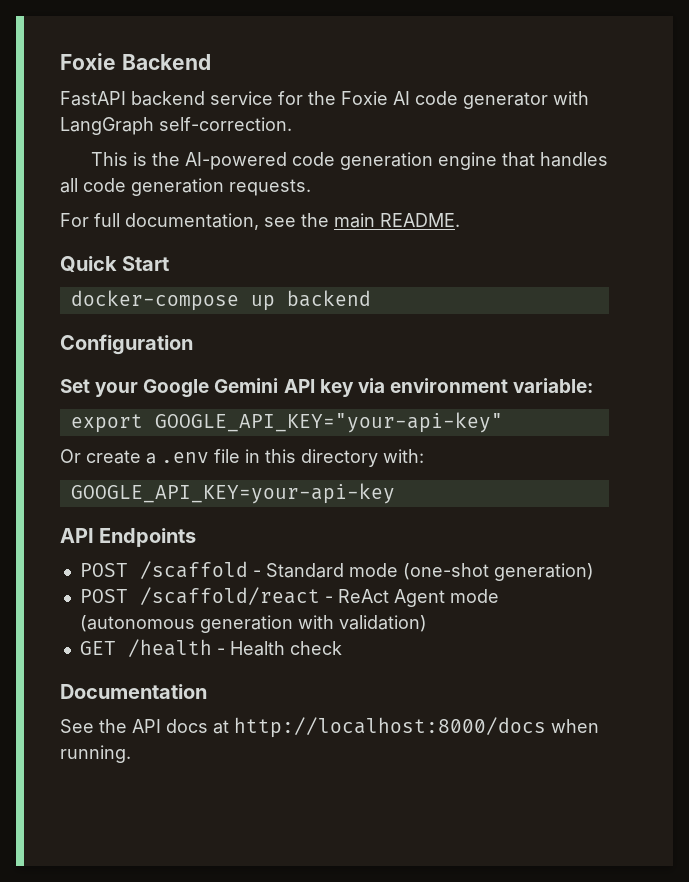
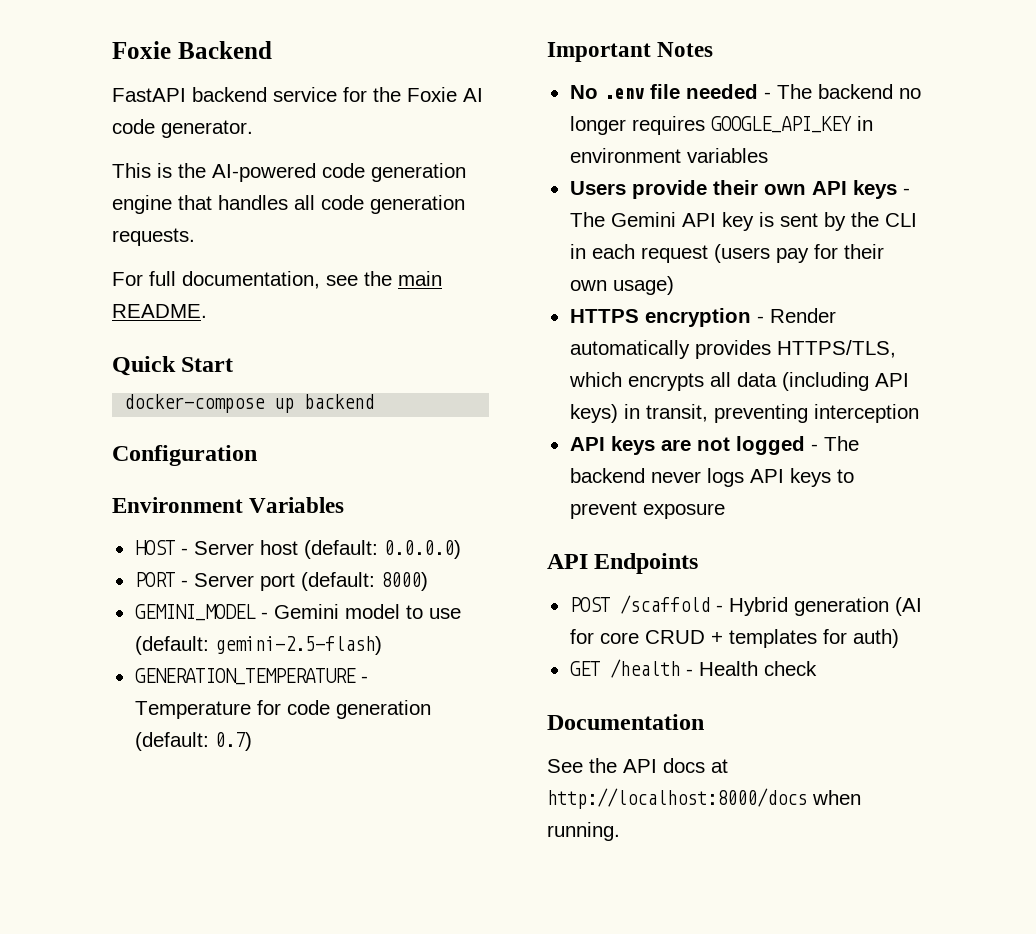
- FastAPI backend service for the Foxie AI code generator with LangGraph self-correction.
+ FastAPI backend service for the Foxie AI code generator.
- Set your Google Gemini API key via environment variable:
- export GOOGLE_API_KEY="your-api-key"
- Or create a .env file in this directory with:
- GOOGLE_API_KEY=your-api-key
+ Environment Variables
+ HOST - Server host (default: 0.0.0.0)
+ PORT - Server port (default: 8000)
+ GEMINI_MODEL - Gemini model to use (default: gemini-2.5-flash)
+ GENERATION_TEMPERATURE - Temperature for code generation (default: 0.7)
+ Important Notes
+ No .env file needed - The backend no longer requires GOOGLE_API_KEY in environment variables
+ Users provide their own API keys - The Gemini API key is sent by the CLI in each request (users pay for their own usage)
+ HTTPS encryption - Render automatically provides HTTPS/TLS, which encrypts all data (including API keys) in transit, preventing interception
+ API keys are not logged - The backend never logs API keys to prevent exposure
- POST /scaffold - Standard mode (one-shot generation)
- POST /scaffold/react - ReAct Agent mode (autonomous generation with validation)
+ POST /scaffold - Hybrid generation (AI for core CRUD + templates for auth)

